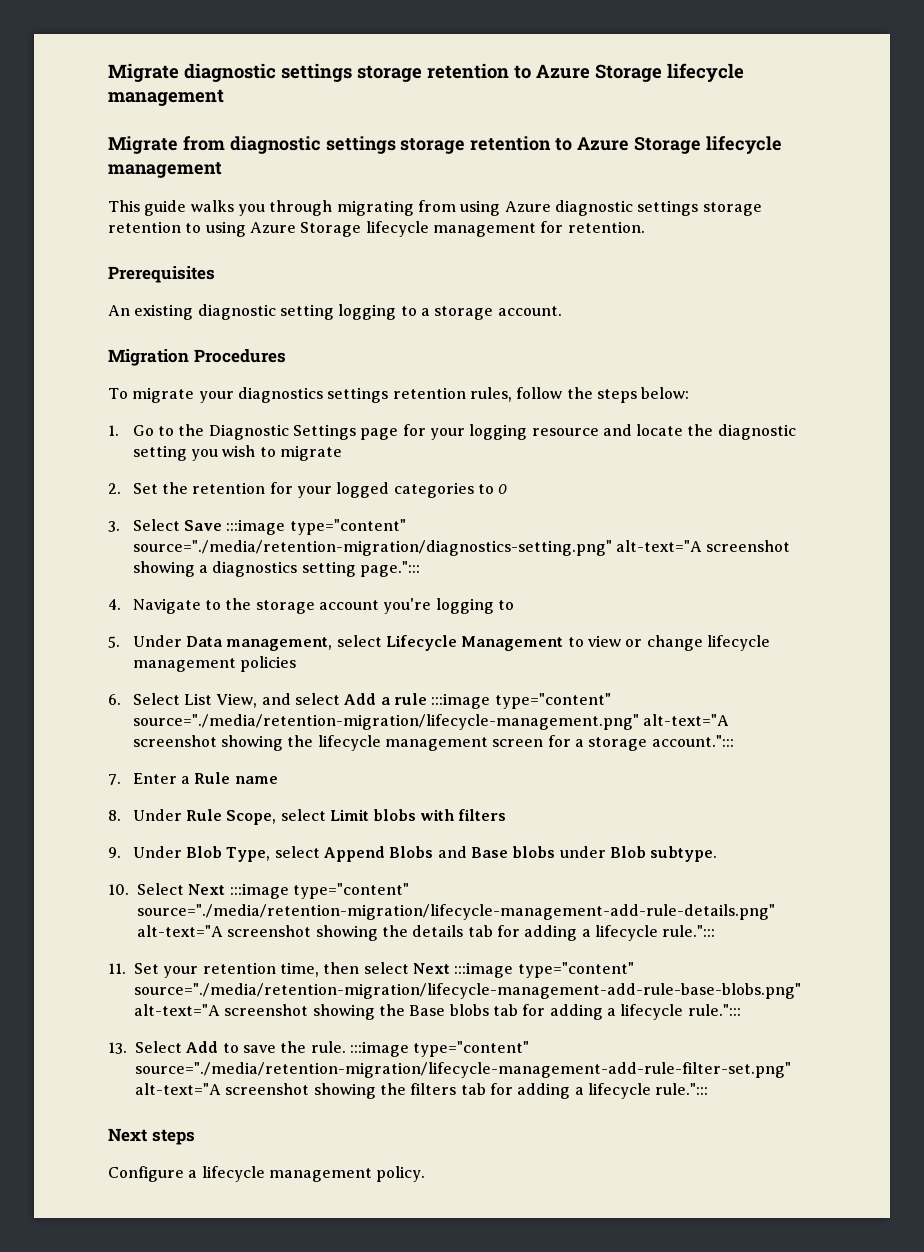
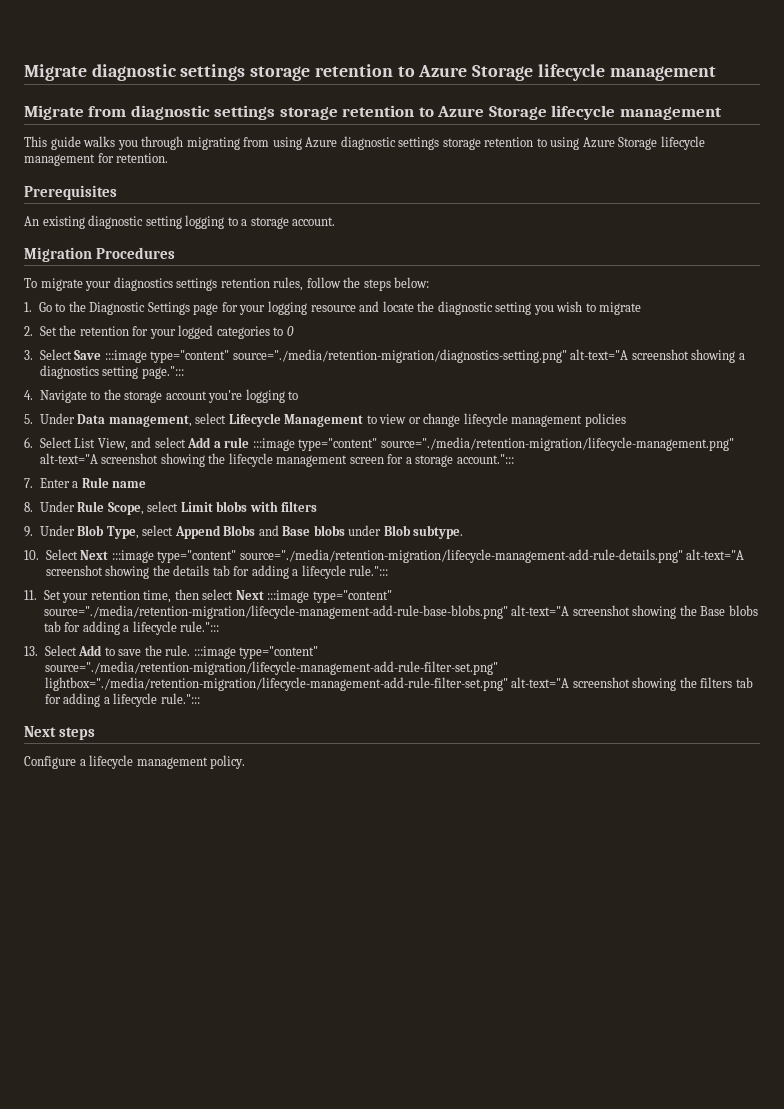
- 13. Select Add to save the rule. :::image type="content" source="./media/retention-migration/lifecycle-management-add-rule-filter-set.png" alt-text="A screenshot showing the filters tab for adding a lifecycle rule.":::
+ 13. Select Add to save the rule. :::image type="content" source="./media/retention-migration/lifecycle-management-add-rule-filter-set.png" lightbox="./media/retention-migration/lifecycle-management-add-rule-filter-set.png" alt-text="A screenshot showing the filters tab for adding a lifecycle rule.":::

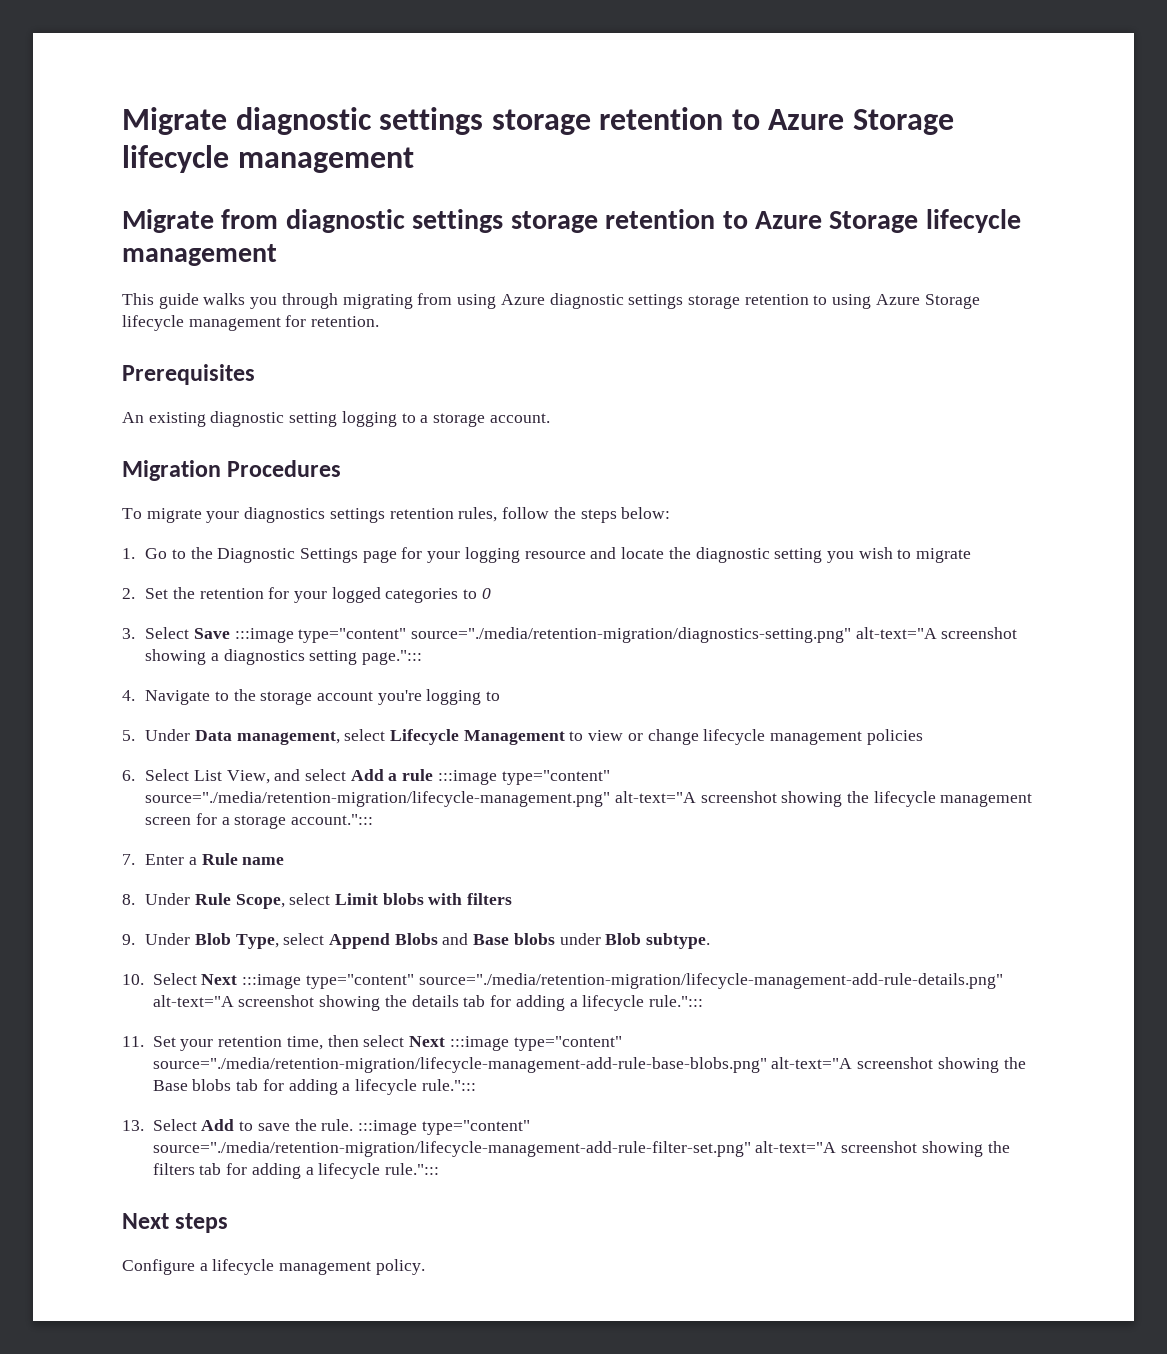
- 13. Select Add to save the rule. :::image type="content" source="./media/retention-migration/lifecycle-management-add-rule-filter-set.png" lightbox="./media/retention-migration/lifecycle-management-add-rule-filter-set.png" alt-text="A screenshot showing the filters tab for adding a lifecycle rule.":::
+ 13. Select Add to save the rule. :::image type="content" source="./media/retention-migration/lifecycle-management-add-rule-filter-set.png" alt-text="A screenshot showing the filters tab for adding a lifecycle rule.":::

